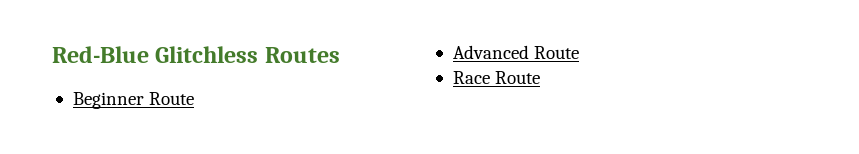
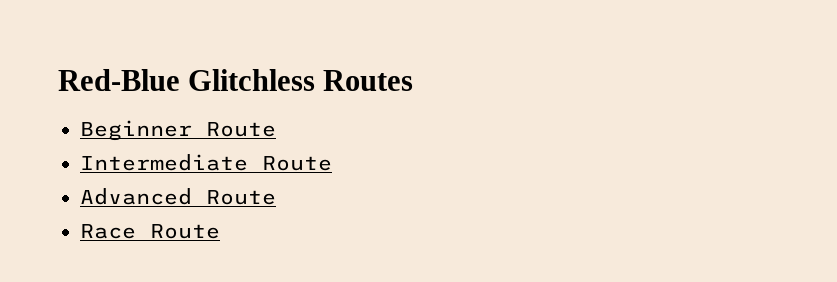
+ Intermediate Route

